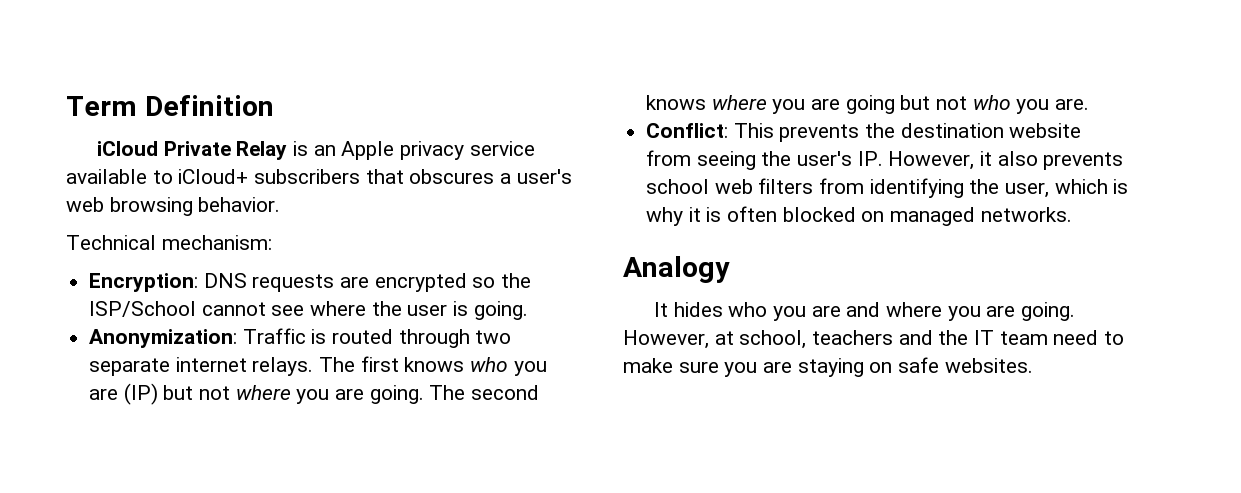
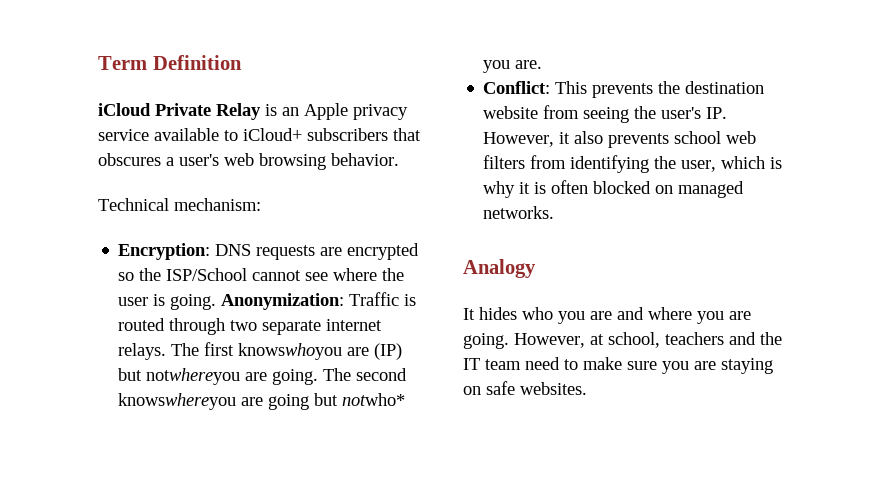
- Encryption: DNS requests are encrypted so the ISP/School cannot see where the user is going.
- Anonymization: Traffic is routed through two separate internet relays.
+ Encryption: DNS requests are encrypted so the ISP/School cannot see where the user is going. Anonymization: Traffic is routed through two separate internet relays.
- The first knows who you are (IP) but not where you are going.
+ The first knowswhoyou are (IP) but notwhereyou are going.
- The second knows where you are going but not who you are.
+ The second knowswhereyou are going but notwho* you are.

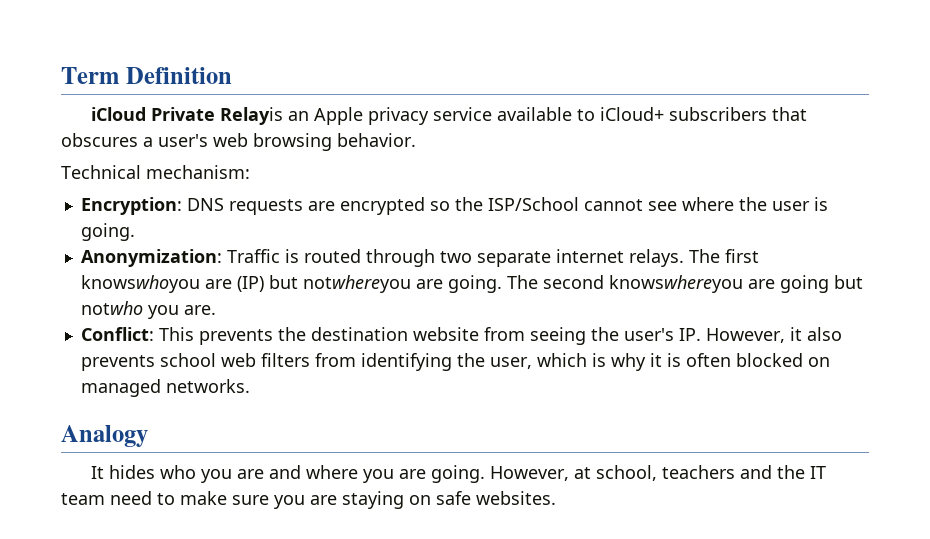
- iCloud Private Relay is an Apple privacy service available to iCloud+ subscribers that obscures a user's web browsing behavior.
+ iCloud Private Relayis an Apple privacy service available to iCloud+ subscribers that obscures a user's web browsing behavior.
- Encryption: DNS requests are encrypted so the ISP/School cannot see where the user is going. Anonymization: Traffic is routed through two separate internet relays.
+ Encryption: DNS requests are encrypted so the ISP/School cannot see where the user is going.
+ Anonymization: Traffic is routed through two separate internet relays.
- The second knowswhereyou are going but notwho* you are.
+ The second knowswhereyou are going but notwho you are.

